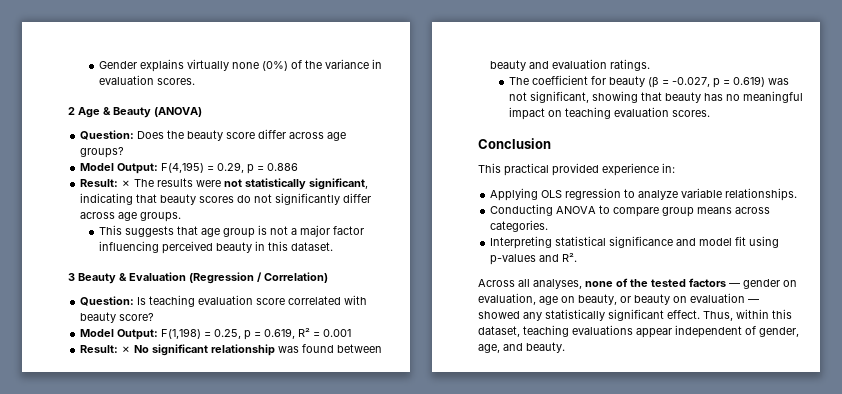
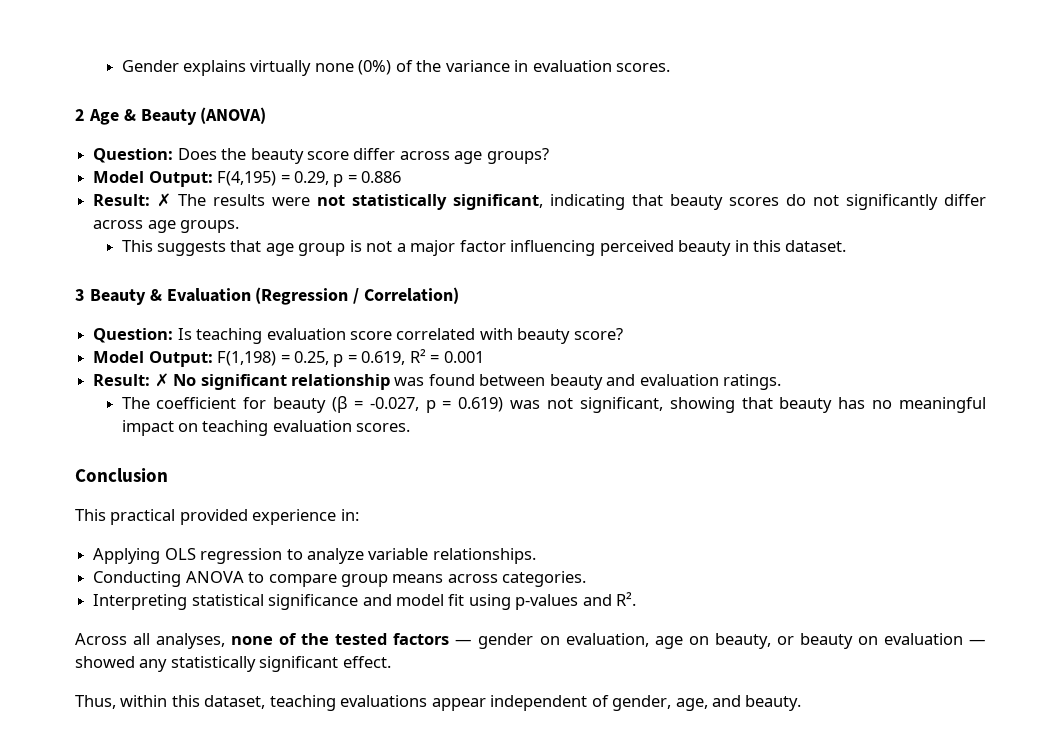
- Across all analyses, none of the tested factors — gender on evaluation, age on beauty, or beauty on evaluation — showed any statistically significant effect. Thus, within this dataset, teaching evaluations appear independent of gender, age, and beauty.
+ Across all analyses, none of the tested factors — gender on evaluation, age on beauty, or beauty on evaluation — showed any statistically significant effect.
+ Thus, within this dataset, teaching evaluations appear independent of gender, age, and beauty.

